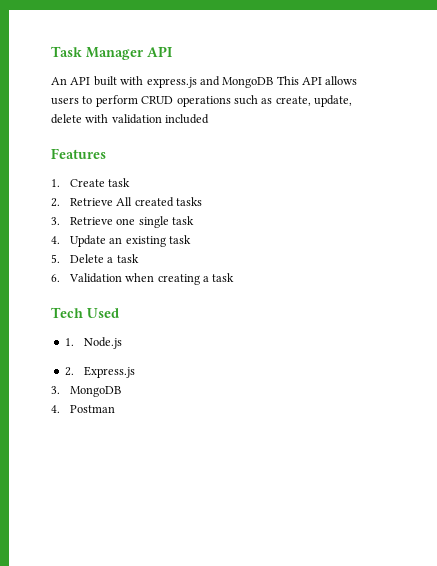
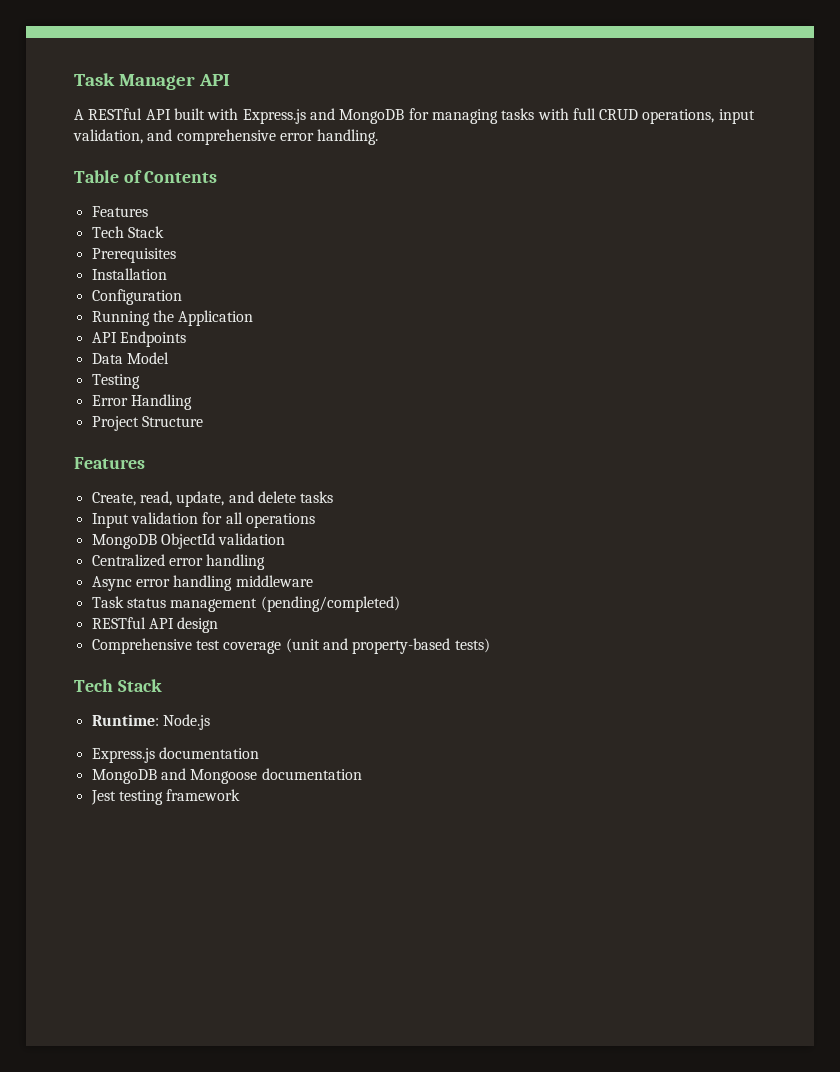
- An API built with express.js and MongoDB This API allows users to perform CRUD operations such as create, update, delete with validation included
+ A RESTful API built with Express.js and MongoDB for managing tasks with full CRUD operations, input validation, and comprehensive error handling.
+ Table of Contents
  Features
- 1. Create task
- 2. Retrieve All created tasks
- 3. Retrieve one single task
- 4. Update an existing task
- 5. Delete a task
- 6. Validation when creating a task
- Tech Used
- 1. Node.js
+ Tech Stack
+ Prerequisites
+ Installation
+ Configuration
+ Running the Application
+ API Endpoints
+ Data Model
+ Testing
+ Error Handling
+ Project Structure
+ Features
+ Create, read, update, and delete tasks
+ Input validation for all operations
+ MongoDB ObjectId validation
+ Centralized error handling
+ Async error handling middleware
+ Task status management (pending/completed)
+ RESTful API design
+ Comprehensive test coverage (unit and property-based tests)
+ Tech Stack
+ Runtime: Node.js
- 2. Express.js
- 3. MongoDB
- 4. Postman
+ Express.js documentation
+ MongoDB and Mongoose documentation
+ Jest testing framework

